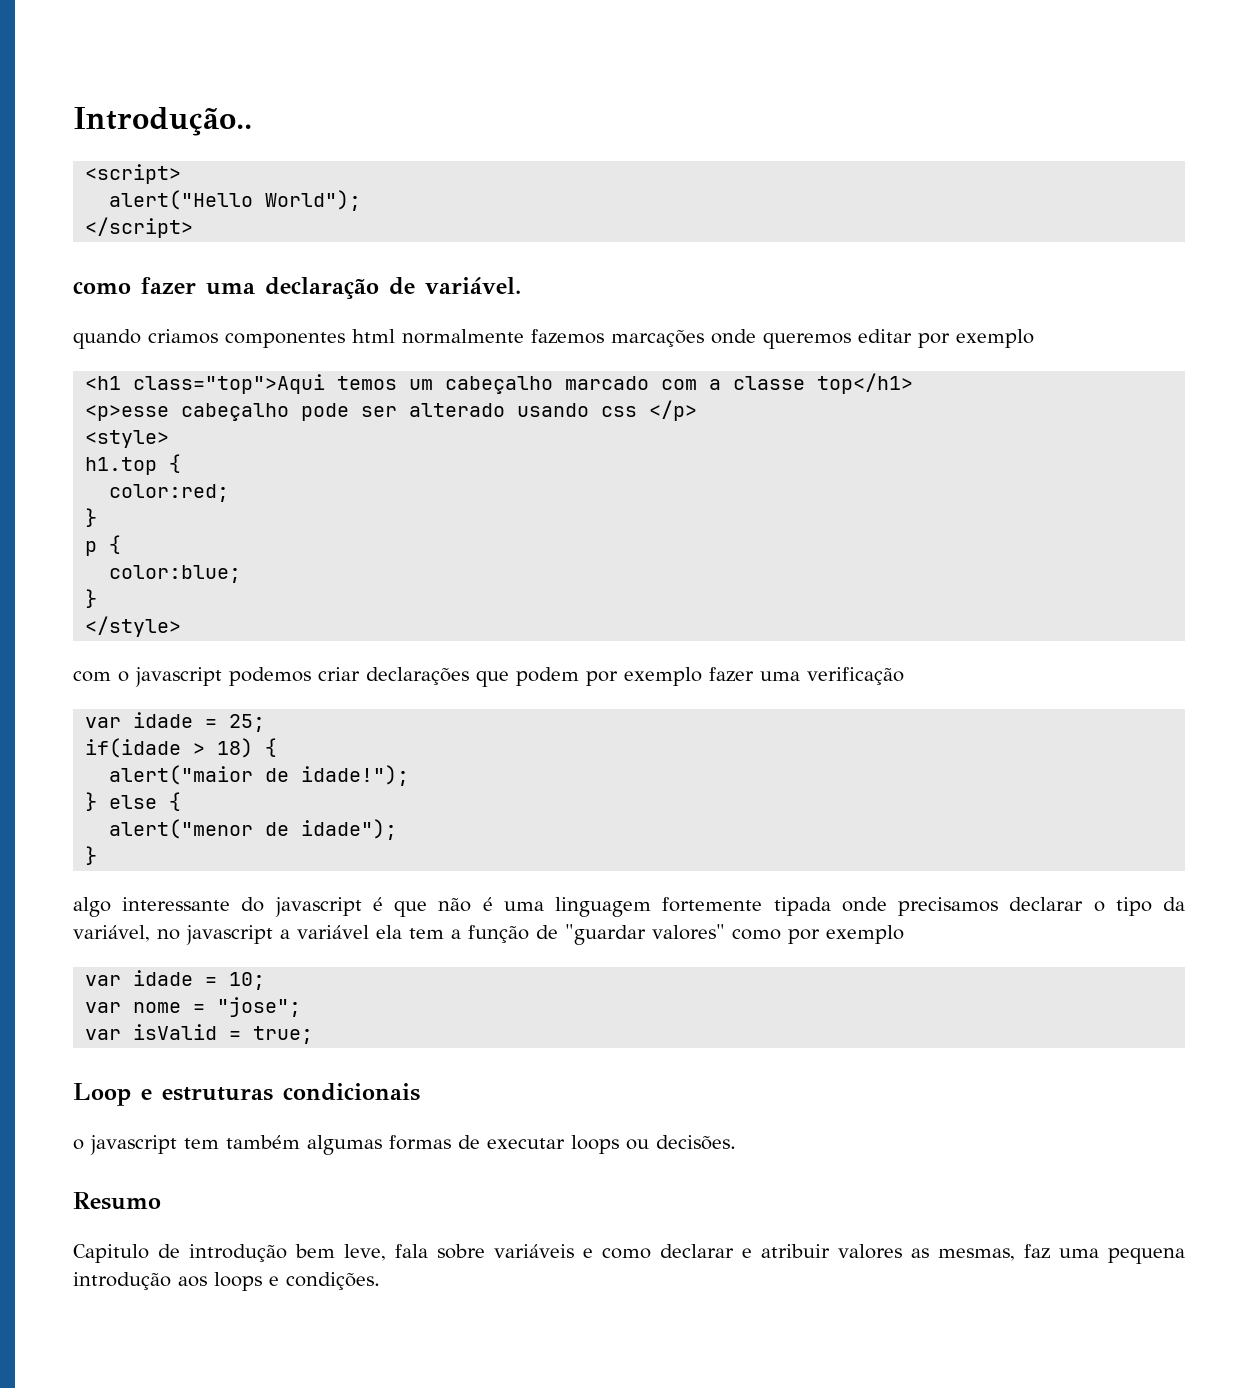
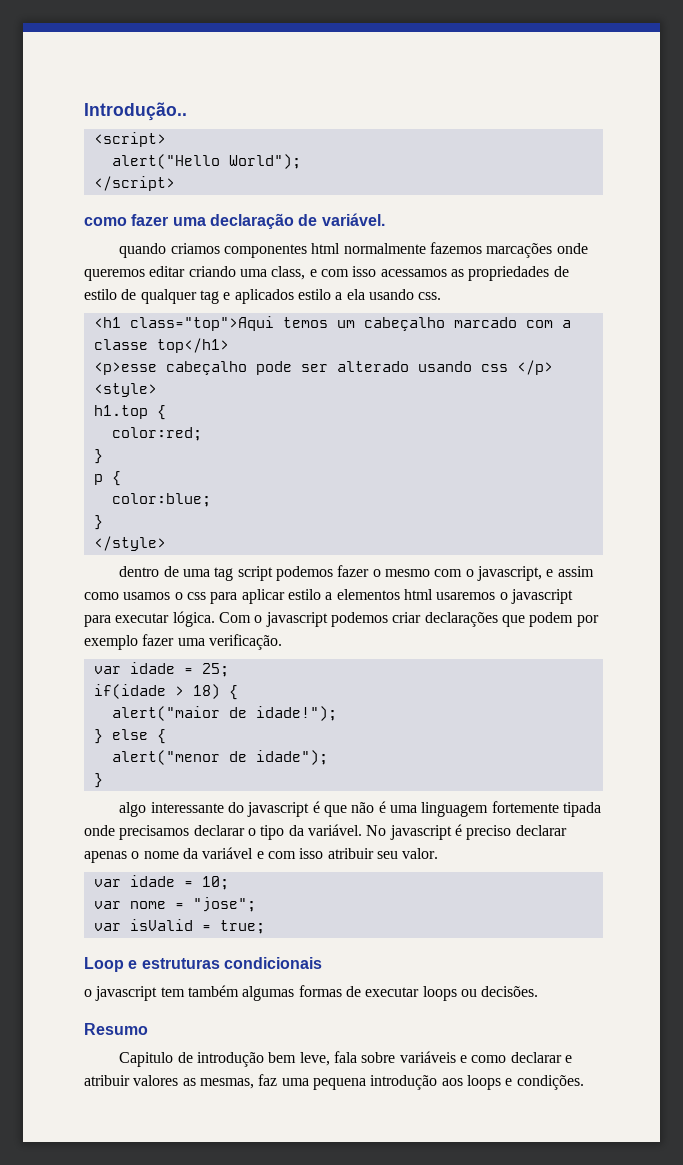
- quando criamos componentes html normalmente fazemos marcações onde queremos editar por exemplo
+ quando criamos componentes html normalmente fazemos marcações onde queremos editar criando uma class, e com isso acessamos as propriedades de estilo de qualquer tag e aplicados estilo a ela usando css.
- com o javascript podemos criar declarações que podem por exemplo fazer uma verificação
+ dentro de uma tag script podemos fazer o mesmo com o javascript, e assim como usamos o css para aplicar estilo a elementos html usaremos o javascript para executar lógica. Com o javascript podemos criar declarações que podem por exemplo fazer uma verificação.
- algo interessante do javascript é que não é uma linguagem fortemente tipada onde precisamos declarar o tipo da variável, no javascript a variável ela tem a função de "guardar valores" como por exemplo
+ algo interessante do javascript é que não é uma linguagem fortemente tipada onde precisamos declarar o tipo da variável. No javascript é preciso declarar apenas o nome da variável e com isso atribuir seu valor.

